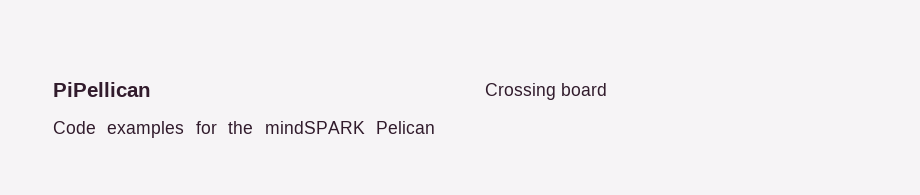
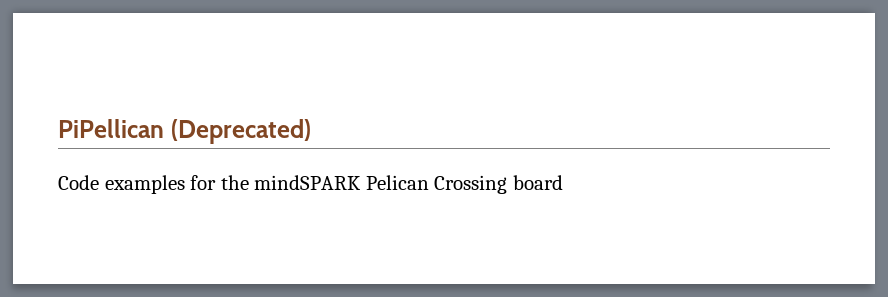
- PiPellican
+ PiPellican (Deprecated)

